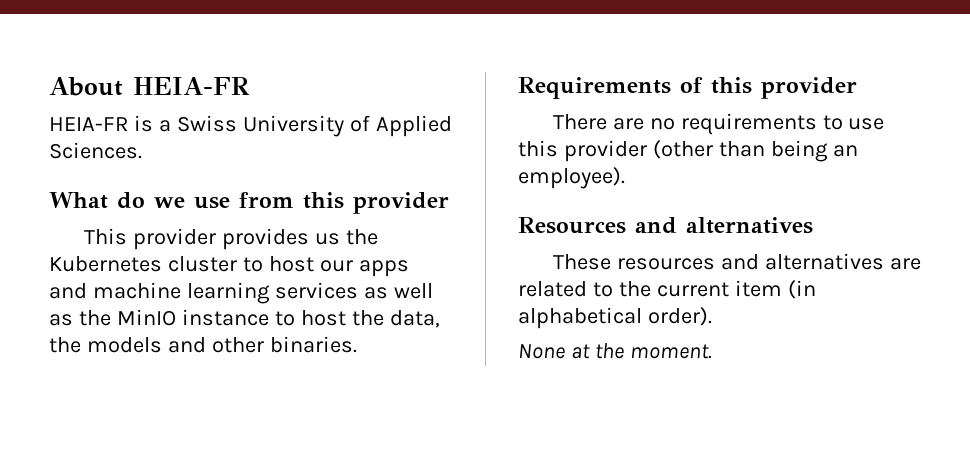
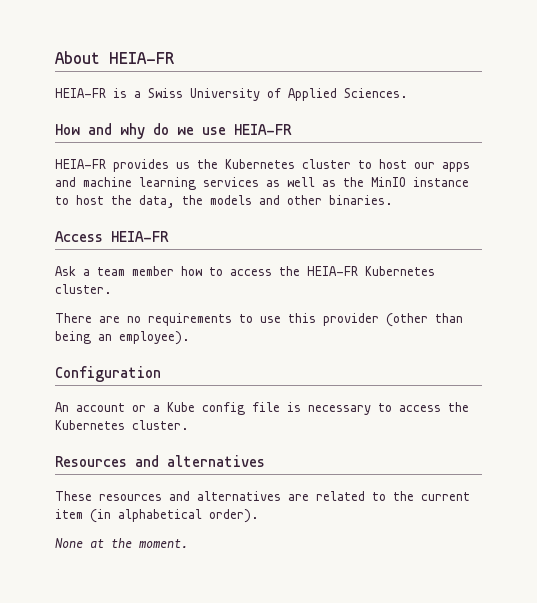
- What do we use from this provider
- This provider provides us the Kubernetes cluster to host our apps and machine learning services as well as the MinIO instance to host the data, the models and other binaries.
+ How and why do we use HEIA-FR
+ HEIA-FR provides us the Kubernetes cluster to host our apps and machine learning services as well as the MinIO instance to host the data, the models and other binaries.
- Requirements of this provider
+ Access HEIA-FR
+ Ask a team member how to access the HEIA-FR Kubernetes cluster.
+ Configuration
+ An account or a Kube config file is necessary to access the Kubernetes cluster.

